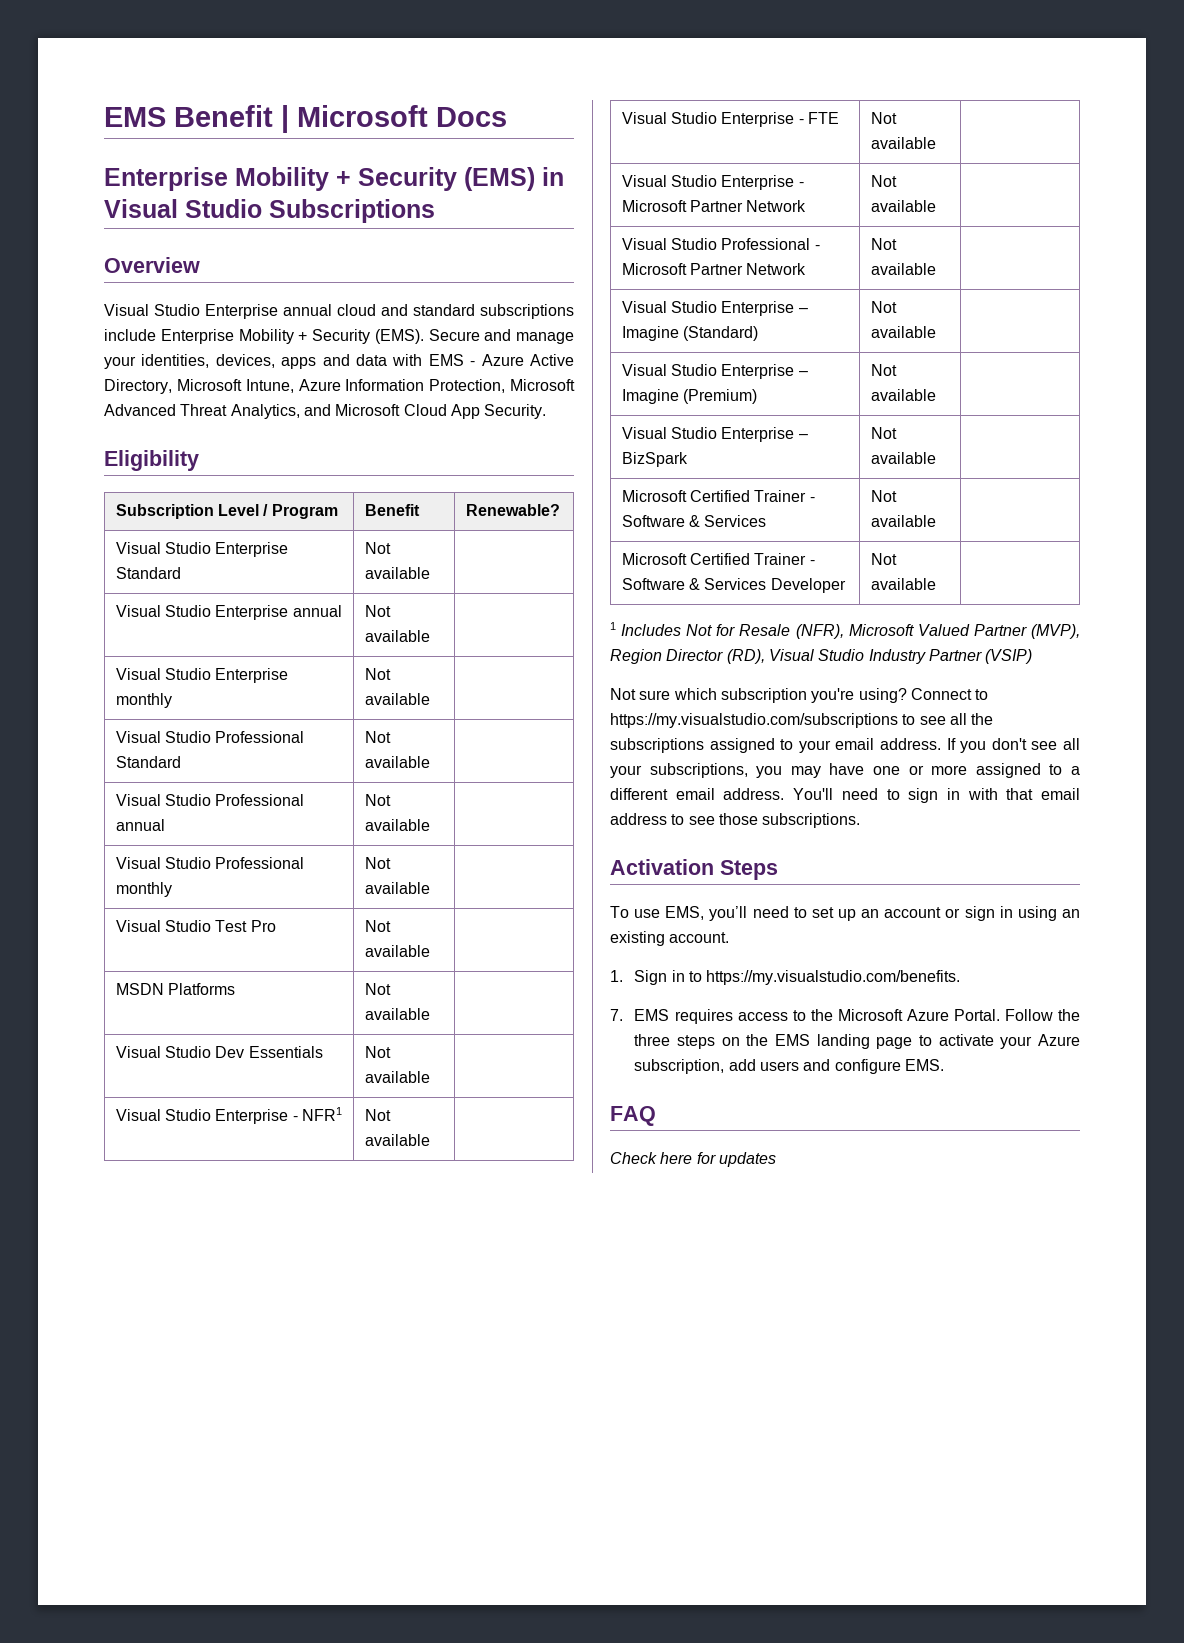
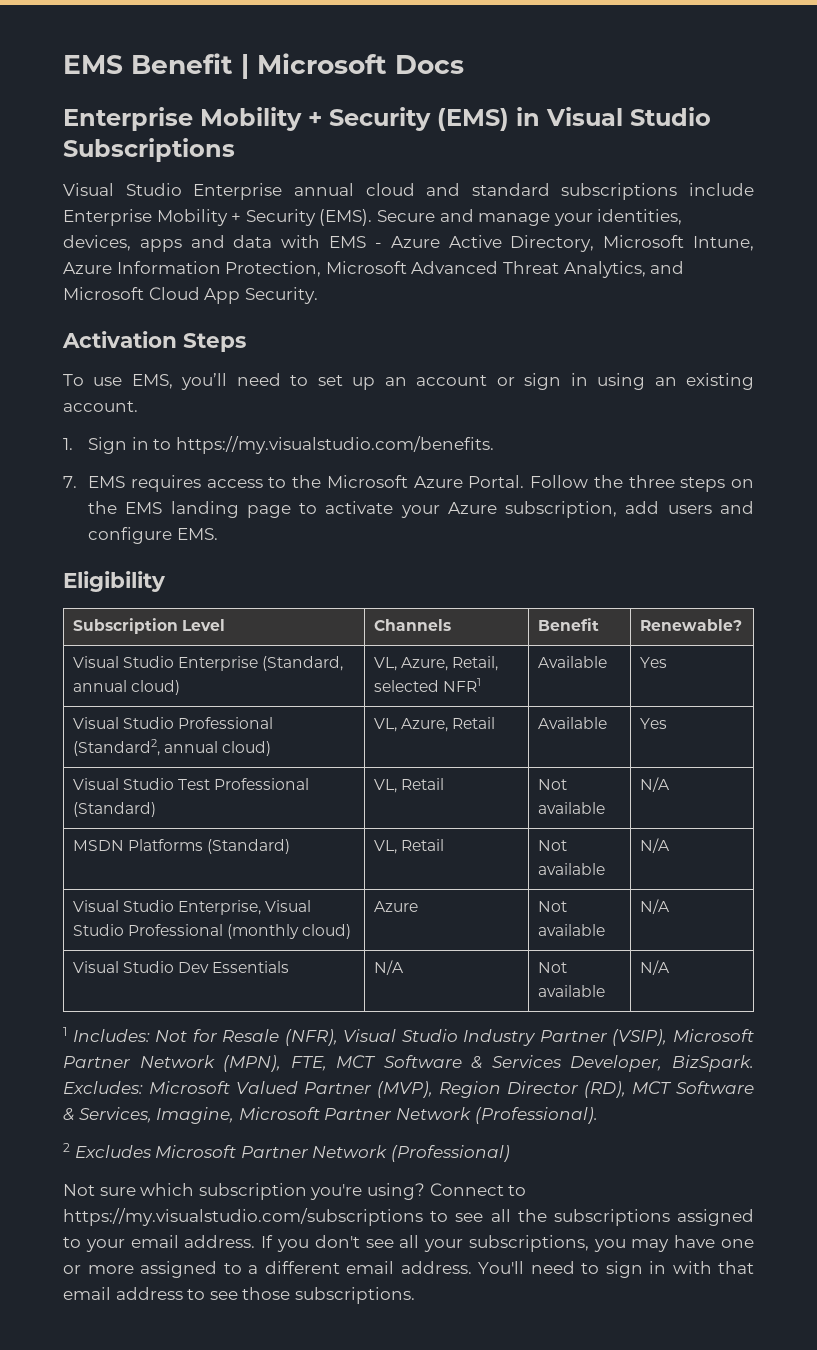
- Overview
- Eligibility
- Subscription Level / Program | Benefit | Renewable?
- Visual Studio Enterprise Standard | Not available |
- Visual Studio Enterprise annual | Not available |
- Visual Studio Enterprise monthly | Not available |
- Visual Studio Professional Standard | Not available |
- Visual Studio Professional annual | Not available |
- Visual Studio Professional monthly | Not available |
- Visual Studio Test Pro | Not available |
- MSDN Platforms | Not available |
- Visual Studio Dev Essentials | Not available |
- Visual Studio Enterprise - NFR1 | Not available |
- Visual Studio Enterprise - FTE | Not available |
- Visual Studio Enterprise - Microsoft Partner Network | Not available |
- Visual Studio Professional - Microsoft Partner Network | Not available |
- Visual Studio Enterprise – Imagine (Standard) | Not available |
- Visual Studio Enterprise – Imagine (Premium) | Not available |
- Visual Studio Enterprise – BizSpark | Not available |
- Microsoft Certified Trainer - Software & Services | Not available |
- Microsoft Certified Trainer - Software & Services Developer | Not available |
- 1 Includes Not for Resale (NFR), Microsoft Valued Partner (MVP), Region Director (RD), Visual Studio Industry Partner (VSIP)
- Not sure which subscription you're using? Connect to https://my.visualstudio.com/subscriptions to see all the subscriptions assigned to your email address. If you don't see all your subscriptions, you may have one or more assigned to a different email address. You'll need to sign in with that email address to see those subscriptions.
- FAQ
- Check here for updates
+ Eligibility
+ Subscription Level | Channels | Benefit | Renewable?
+ Visual Studio Enterprise (Standard, annual cloud) | VL, Azure, Retail, selected NFR1 | Available | Yes
+ Visual Studio Professional (Standard2, annual cloud) | VL, Azure, Retail | Available | Yes
+ Visual Studio Test Professional (Standard) | VL, Retail | Not available | N/A
+ MSDN Platforms (Standard) | VL, Retail | Not available | N/A
+ Visual Studio Enterprise, Visual Studio Professional (monthly cloud) | Azure | Not available | N/A
+ Visual Studio Dev Essentials | N/A | Not available | N/A
+ 1 Includes: Not for Resale (NFR), Visual Studio Industry Partner (VSIP), Microsoft Partner Network (MPN), FTE, MCT Software & Services Developer, BizSpark. Excludes: Microsoft Valued Partner (MVP), Region Director (RD), MCT Software & Services, Imagine, Microsoft Partner Network (Professional).
+ 2 Excludes Microsoft Partner Network (Professional)
+ Not sure which subscription you're using? Connect to https://my.visualstudio.com/subscriptions to see all the subscriptions assigned to your email address. If you don't see all your subscriptions, you may have one or more assigned to a different email address. You'll need to sign in with that email address to see those subscriptions.

